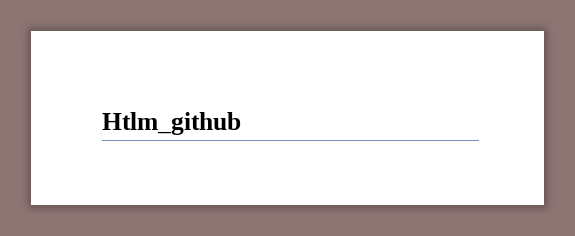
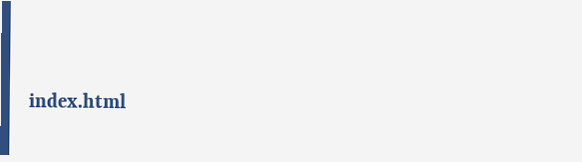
- Htlm_github
+ index.html

